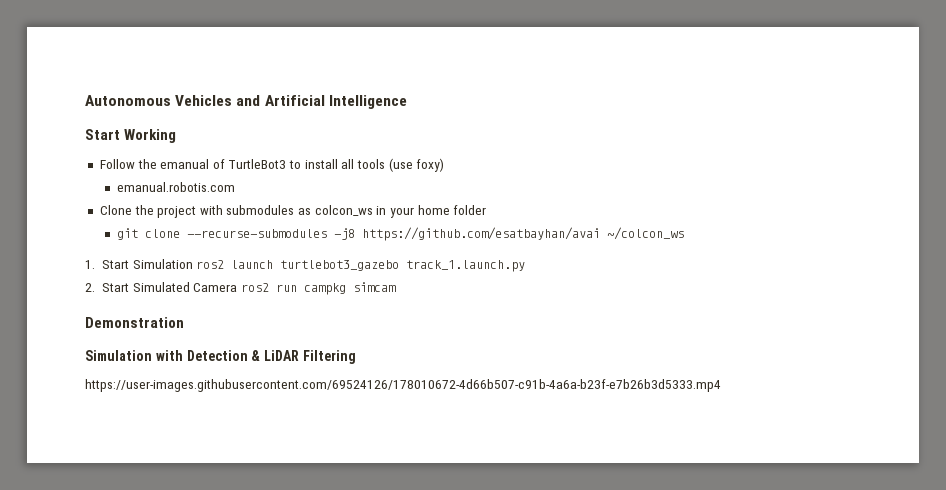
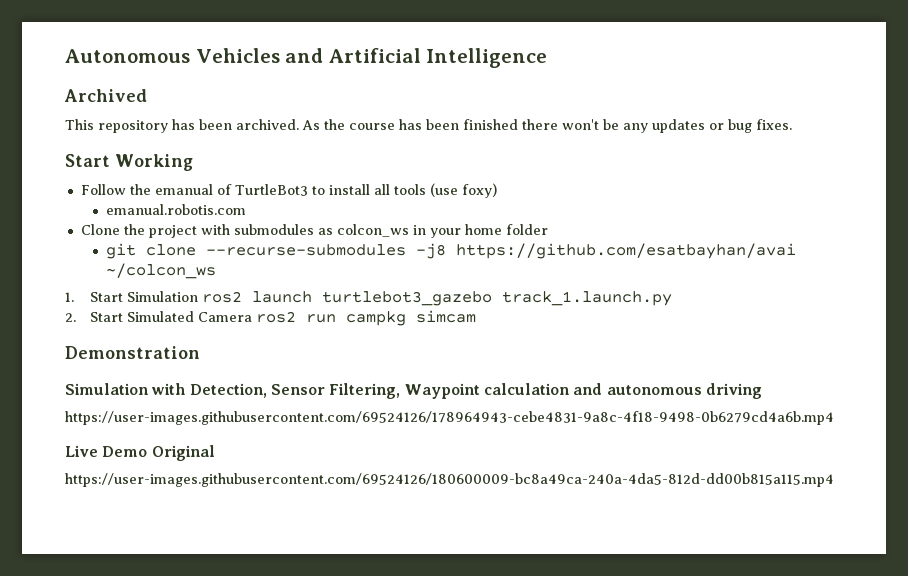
+ Archived
+ This repository has been archived. As the course has been finished there won't be any updates or bug fixes.
- Simulation with Detection & LiDAR Filtering
- https://user-images.githubusercontent.com/69524126/178010672-4d66b507-c91b-4a6a-b23f-e7b26b3d5333.mp4
+ Simulation with Detection, Sensor Filtering, Waypoint calculation and autonomous driving
+ https://user-images.githubusercontent.com/69524126/178964943-cebe4831-9a8c-4f18-9498-0b6279cd4a6b.mp4
+ Live Demo Original
+ https://user-images.githubusercontent.com/69524126/180600009-bc8a49ca-240a-4da5-812d-dd00b815a115.mp4

